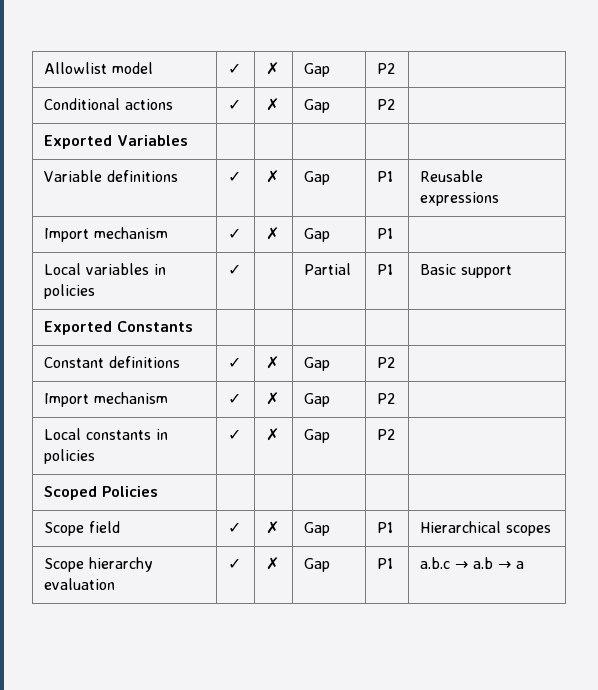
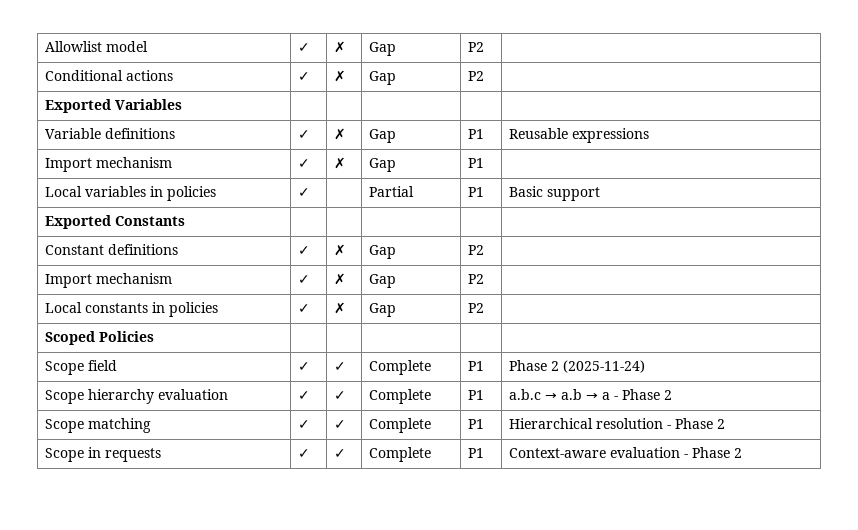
- Scope field | ✓ | ✗ | Gap | P1 | Hierarchical scopes
+ Scope field | ✓ | ✓ | Complete | P1 | Phase 2 (2025-11-24)
- Scope hierarchy evaluation | ✓ | ✗ | Gap | P1 | a.b.c → a.b → a
+ Scope hierarchy evaluation | ✓ | ✓ | Complete | P1 | a.b.c → a.b → a - Phase 2
+ Scope matching | ✓ | ✓ | Complete | P1 | Hierarchical resolution - Phase 2
+ Scope in requests | ✓ | ✓ | Complete | P1 | Context-aware evaluation - Phase 2

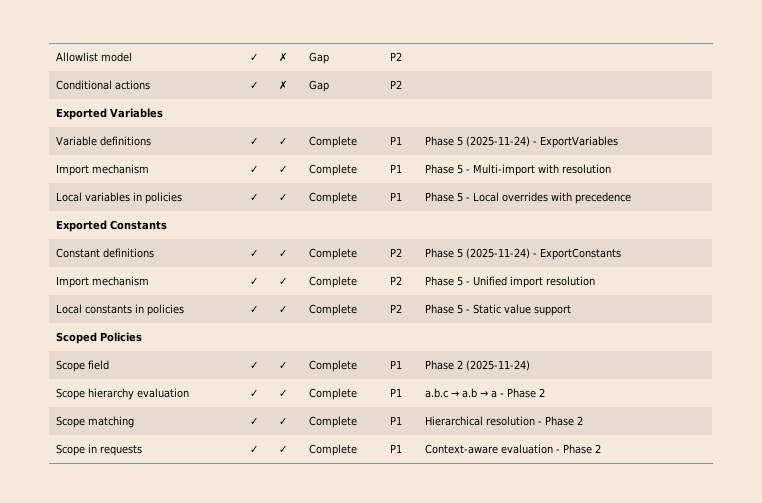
- Variable definitions | ✓ | ✗ | Gap | P1 | Reusable expressions
- Import mechanism | ✓ | ✗ | Gap | P1 |
+ Variable definitions | ✓ | ✓ | Complete | P1 | Phase 5 (2025-11-24) - ExportVariables
+ Import mechanism | ✓ | ✓ | Complete | P1 | Phase 5 - Multi-import with resolution
- Local variables in policies | ✓ | | Partial | P1 | Basic support
+ Local variables in policies | ✓ | ✓ | Complete | P1 | Phase 5 - Local overrides with precedence
- Constant definitions | ✓ | ✗ | Gap | P2 |
- Import mechanism | ✓ | ✗ | Gap | P2 |
+ Constant definitions | ✓ | ✓ | Complete | P2 | Phase 5 (2025-11-24) - ExportConstants
+ Import mechanism | ✓ | ✓ | Complete | P2 | Phase 5 - Unified import resolution
- Local constants in policies | ✓ | ✗ | Gap | P2 |
+ Local constants in policies | ✓ | ✓ | Complete | P2 | Phase 5 - Static value support

